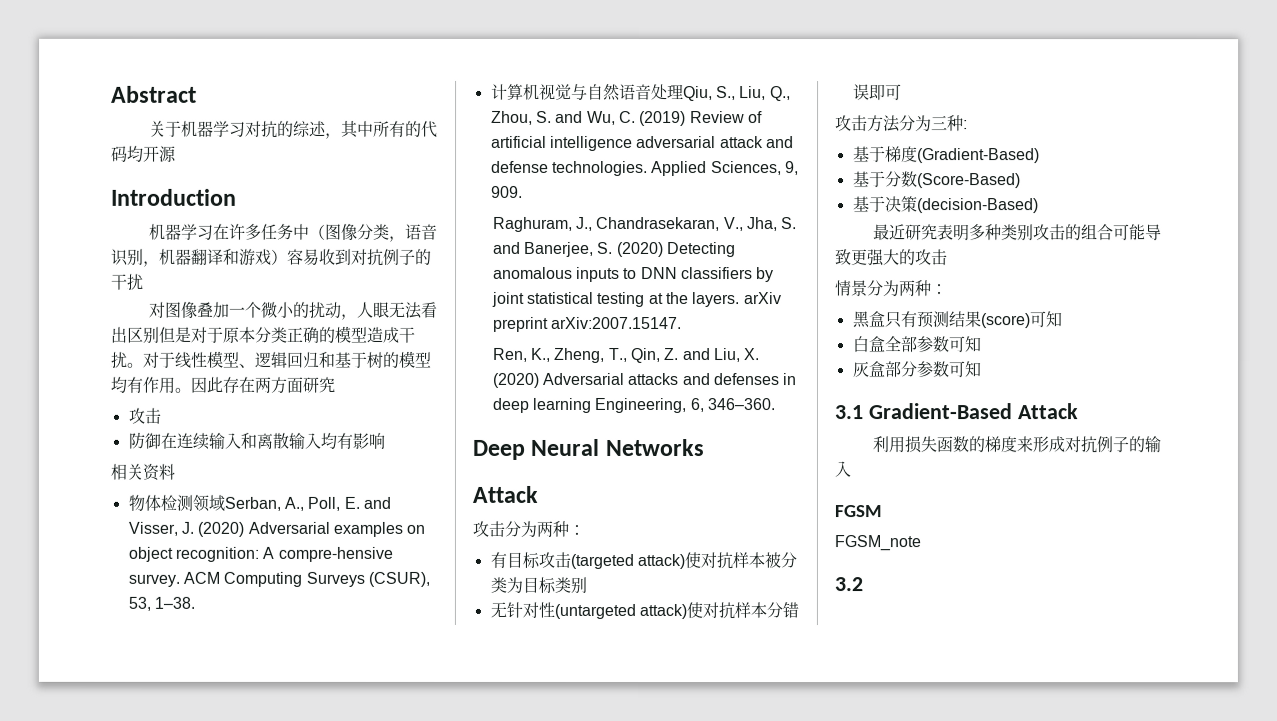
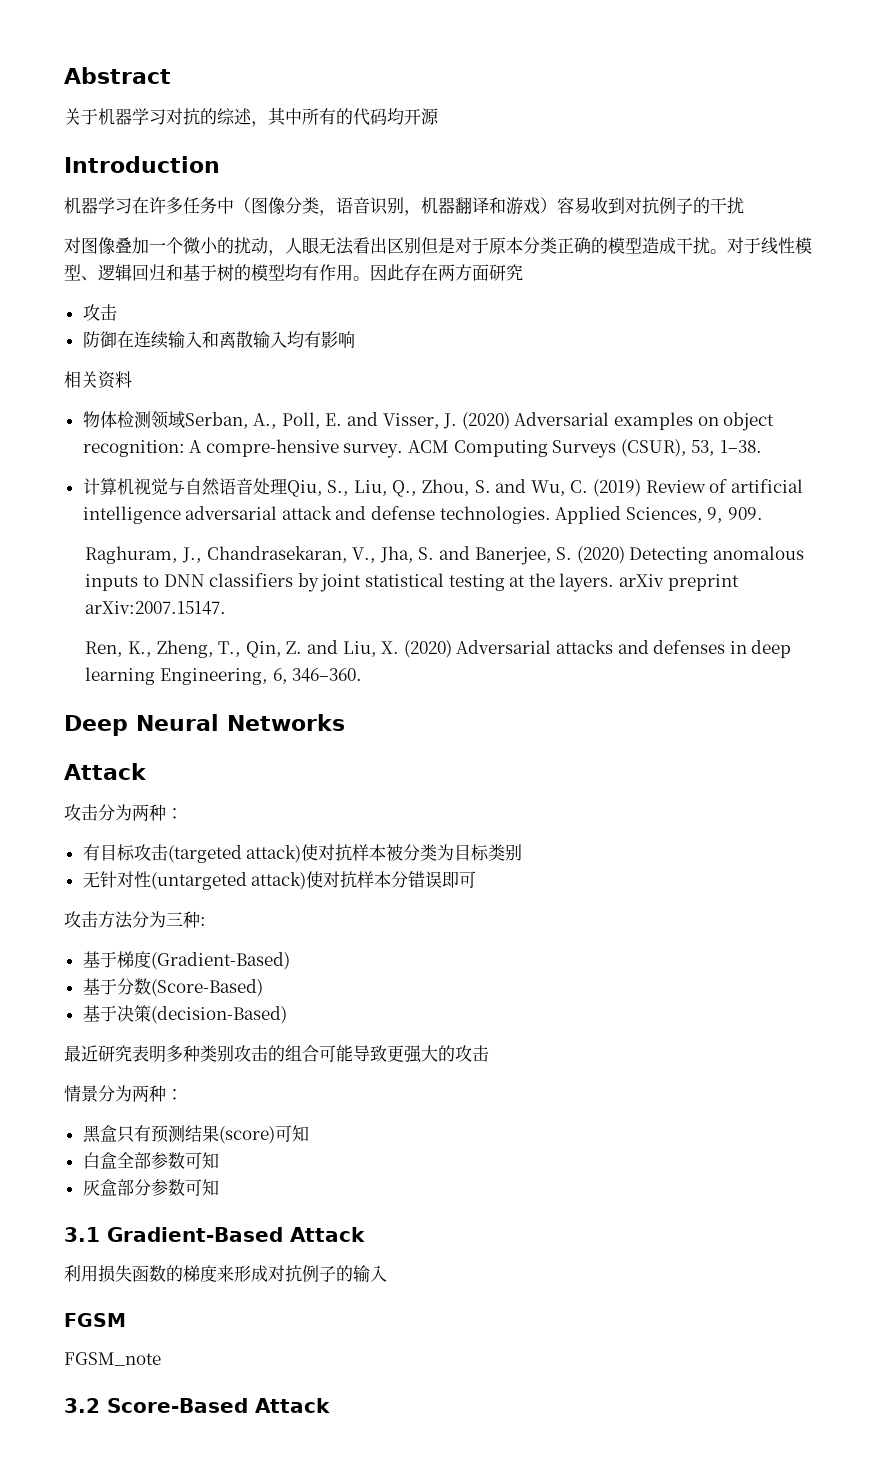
- 3.2
+ 3.2 Score-Based Attack

